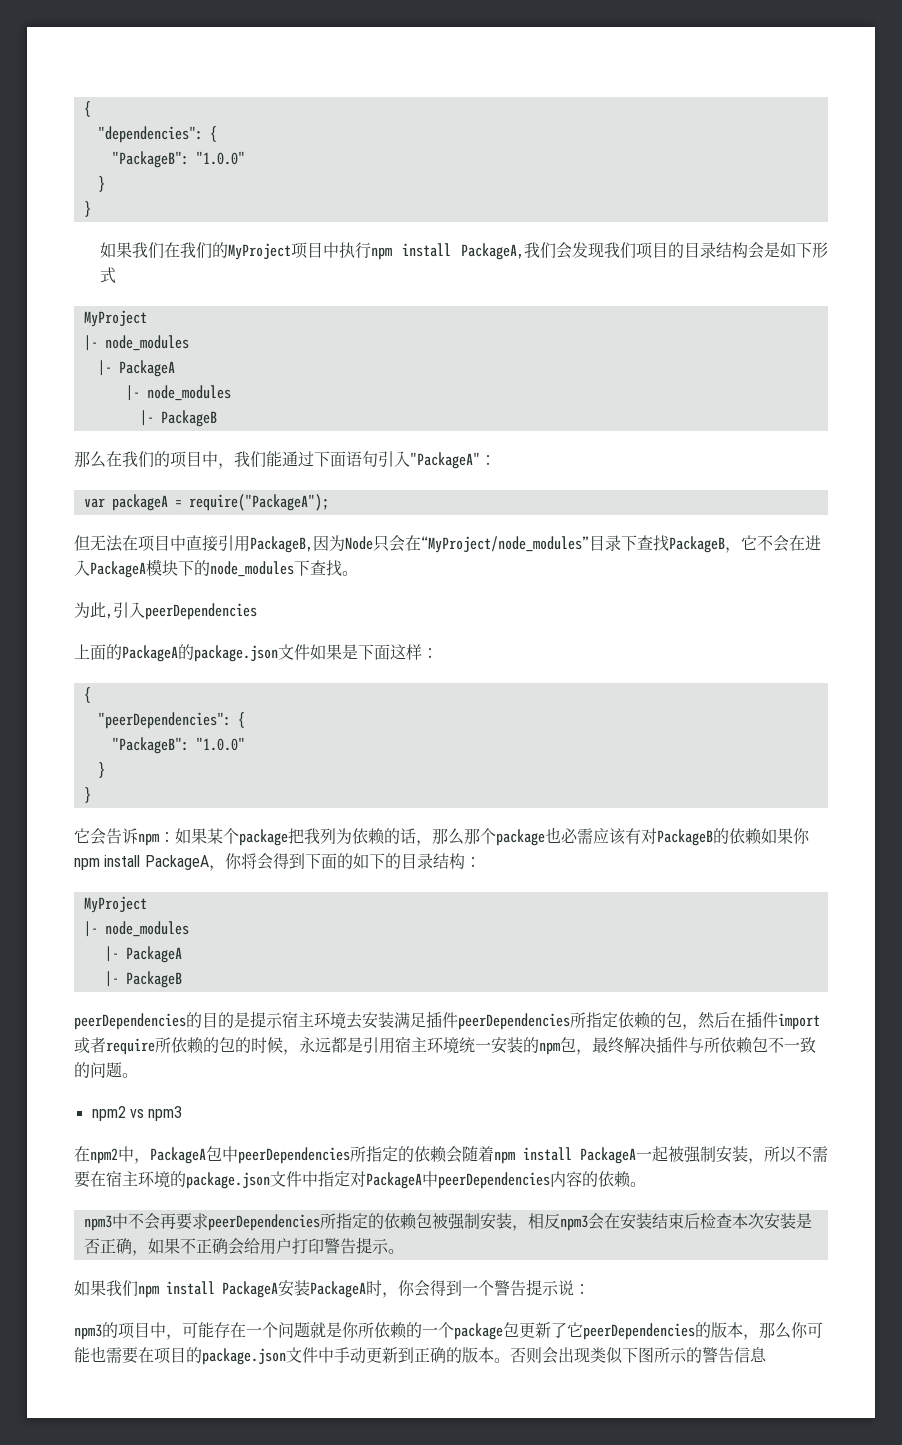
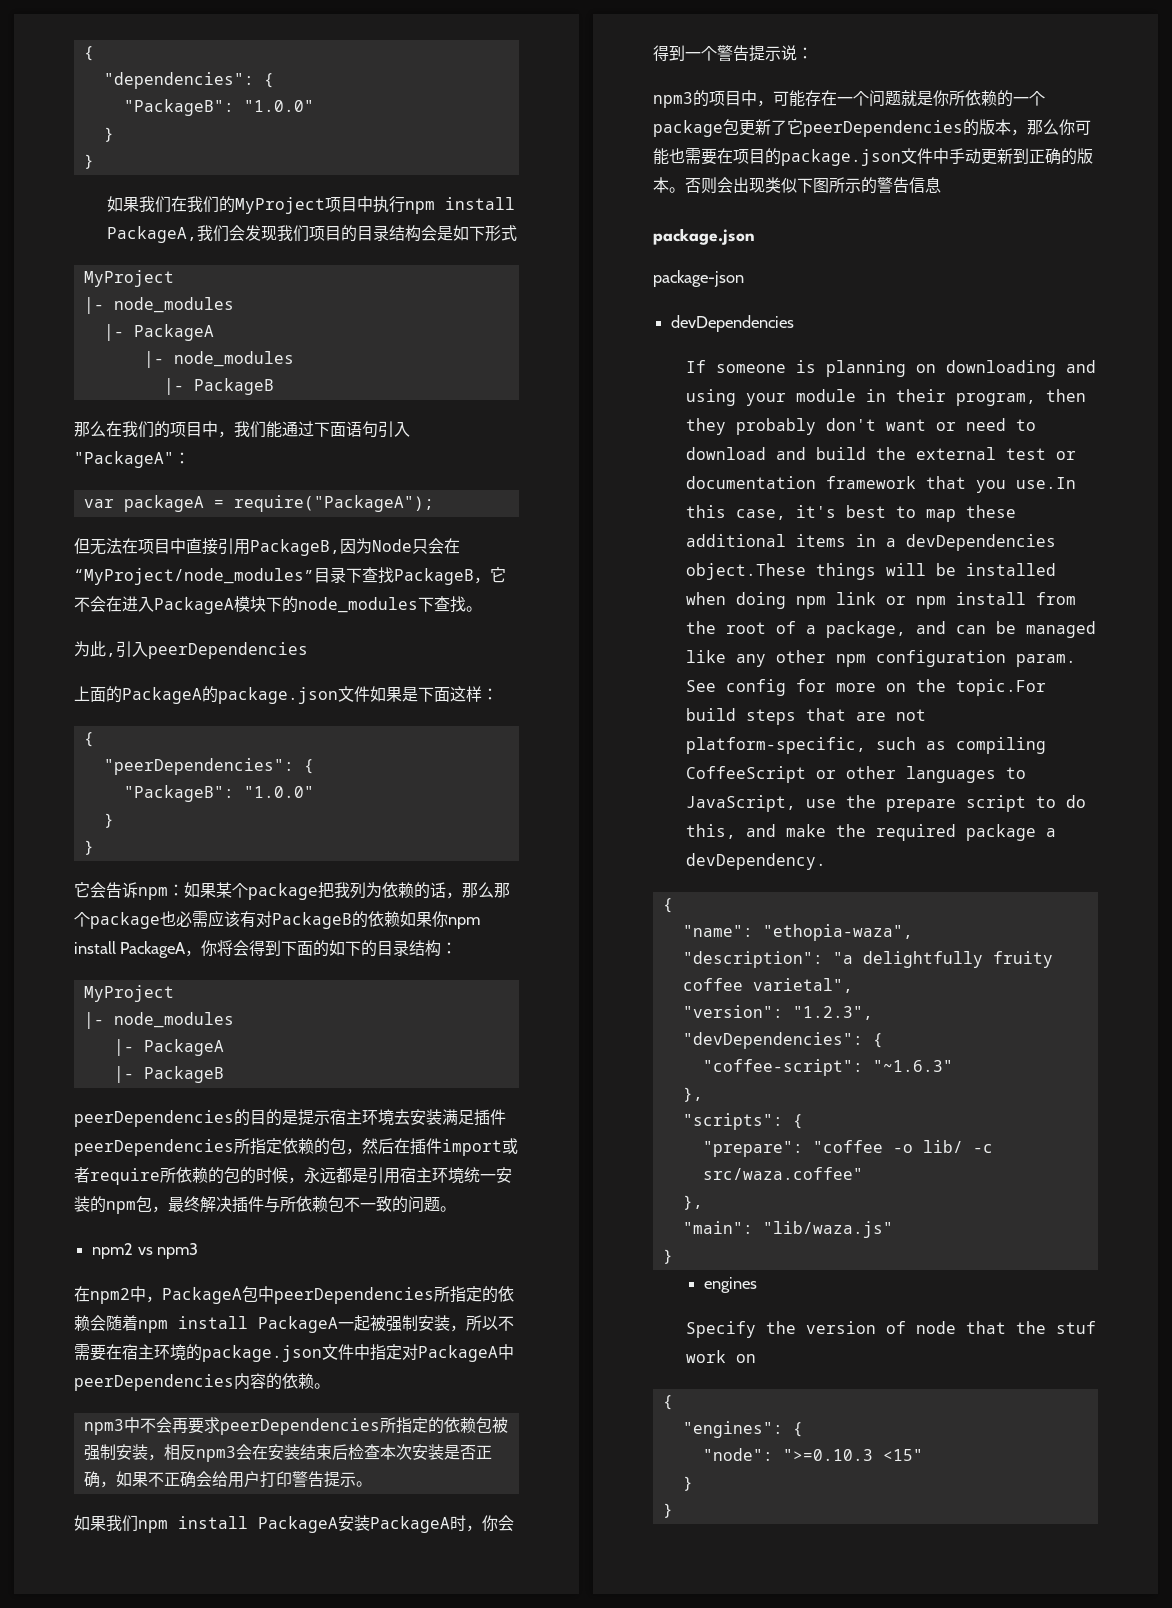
  否则会出现类似下图所示的警告信息
+ package.json
+ package-json
+ devDependencies
+ If someone is planning on downloading and using your module in their program, then they probably don't want or need to download and build the external test or documentation framework that you use.In this case, it's best to map these additional items in a devDependencies object.These things will be installed when doing npm link or npm install from the root of a package, and can be managed like any other npm configuration param. See config for more on the topic.For build steps that are not platform-specific, such as compiling CoffeeScript or other languages to JavaScript, use the prepare script to do this, and make the required package a devDependency.
+ {
+ "name": "ethopia-waza",
+ "description": "a delightfully fruity coffee varietal",
+ "version": "1.2.3",
+ "devDependencies": {
+ "coffee-script": "~1.6.3"
+ },
+ "scripts": {
+ "prepare": "coffee -o lib/ -c src/waza.coffee"
+ },
+ "main": "lib/waza.js"
+ }
+ engines
+ Specify the version of node that the stuf work on
+ {
+ "engines": {
+ "node": ">=0.10.3 <15"
+ }
+ }

